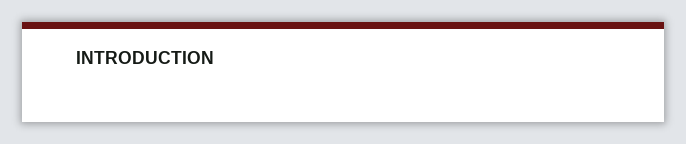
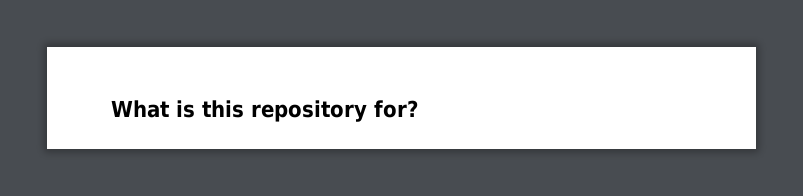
- INTRODUCTION
+ What is this repository for?

